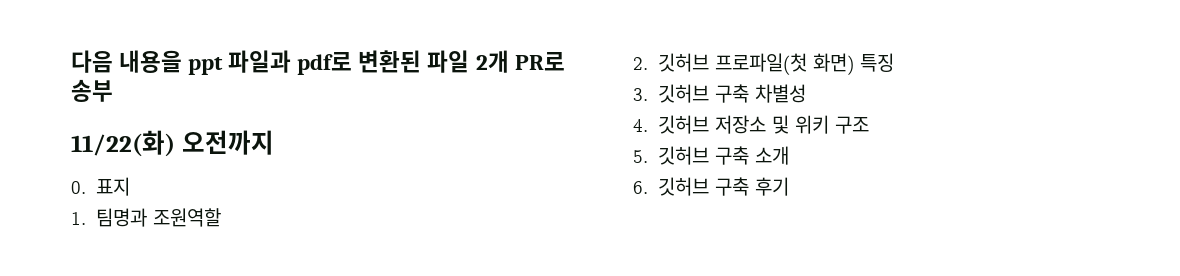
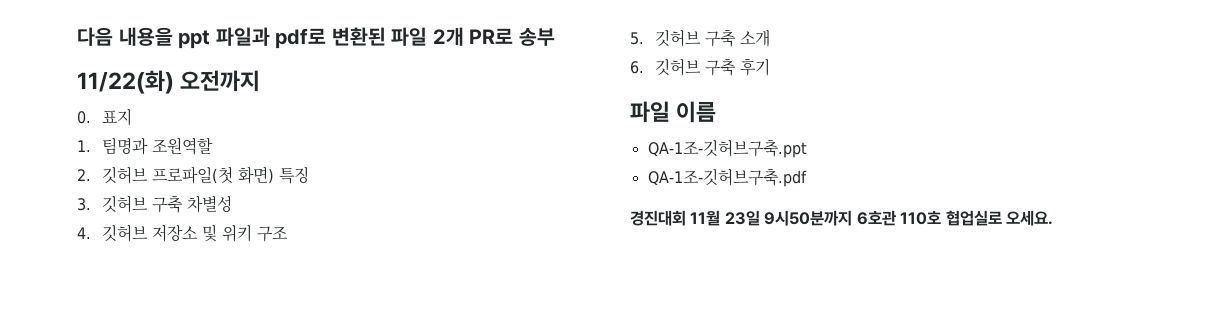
+ 파일 이름
+ QA-1조-깃허브구축.ppt
+ QA-1조-깃허브구축.pdf
+ 경진대회 11월 23일 9시50분까지 6호관 110호 협업실로 오세요.

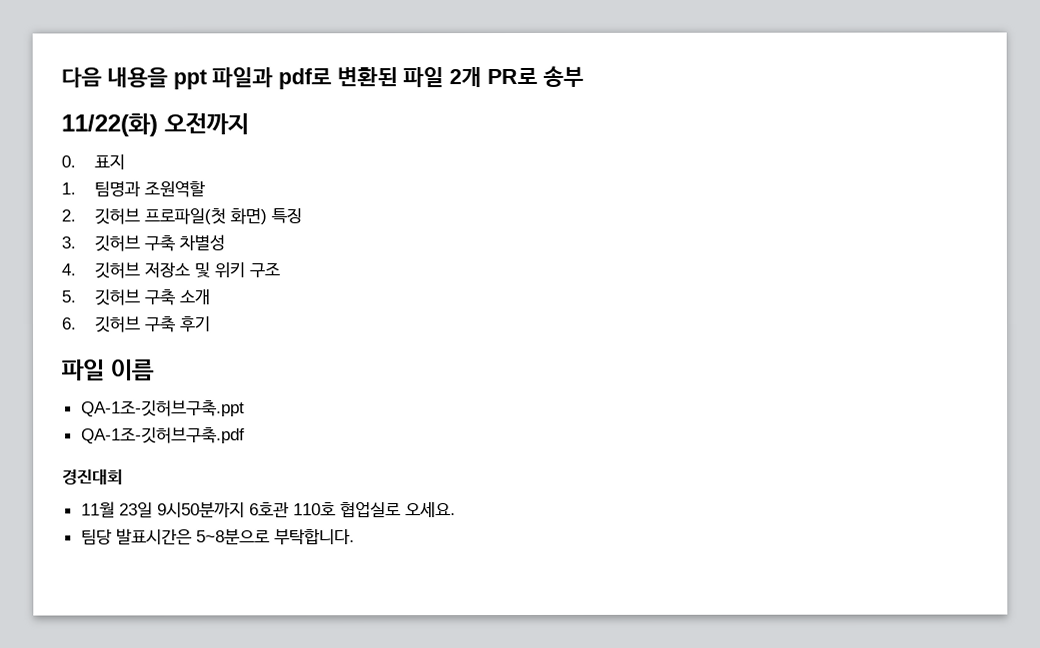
- 경진대회 11월 23일 9시50분까지 6호관 110호 협업실로 오세요.
+ 경진대회
+ 11월 23일 9시50분까지 6호관 110호 협업실로 오세요.
+ 팀당 발표시간은 5~8분으로 부탁합니다.

